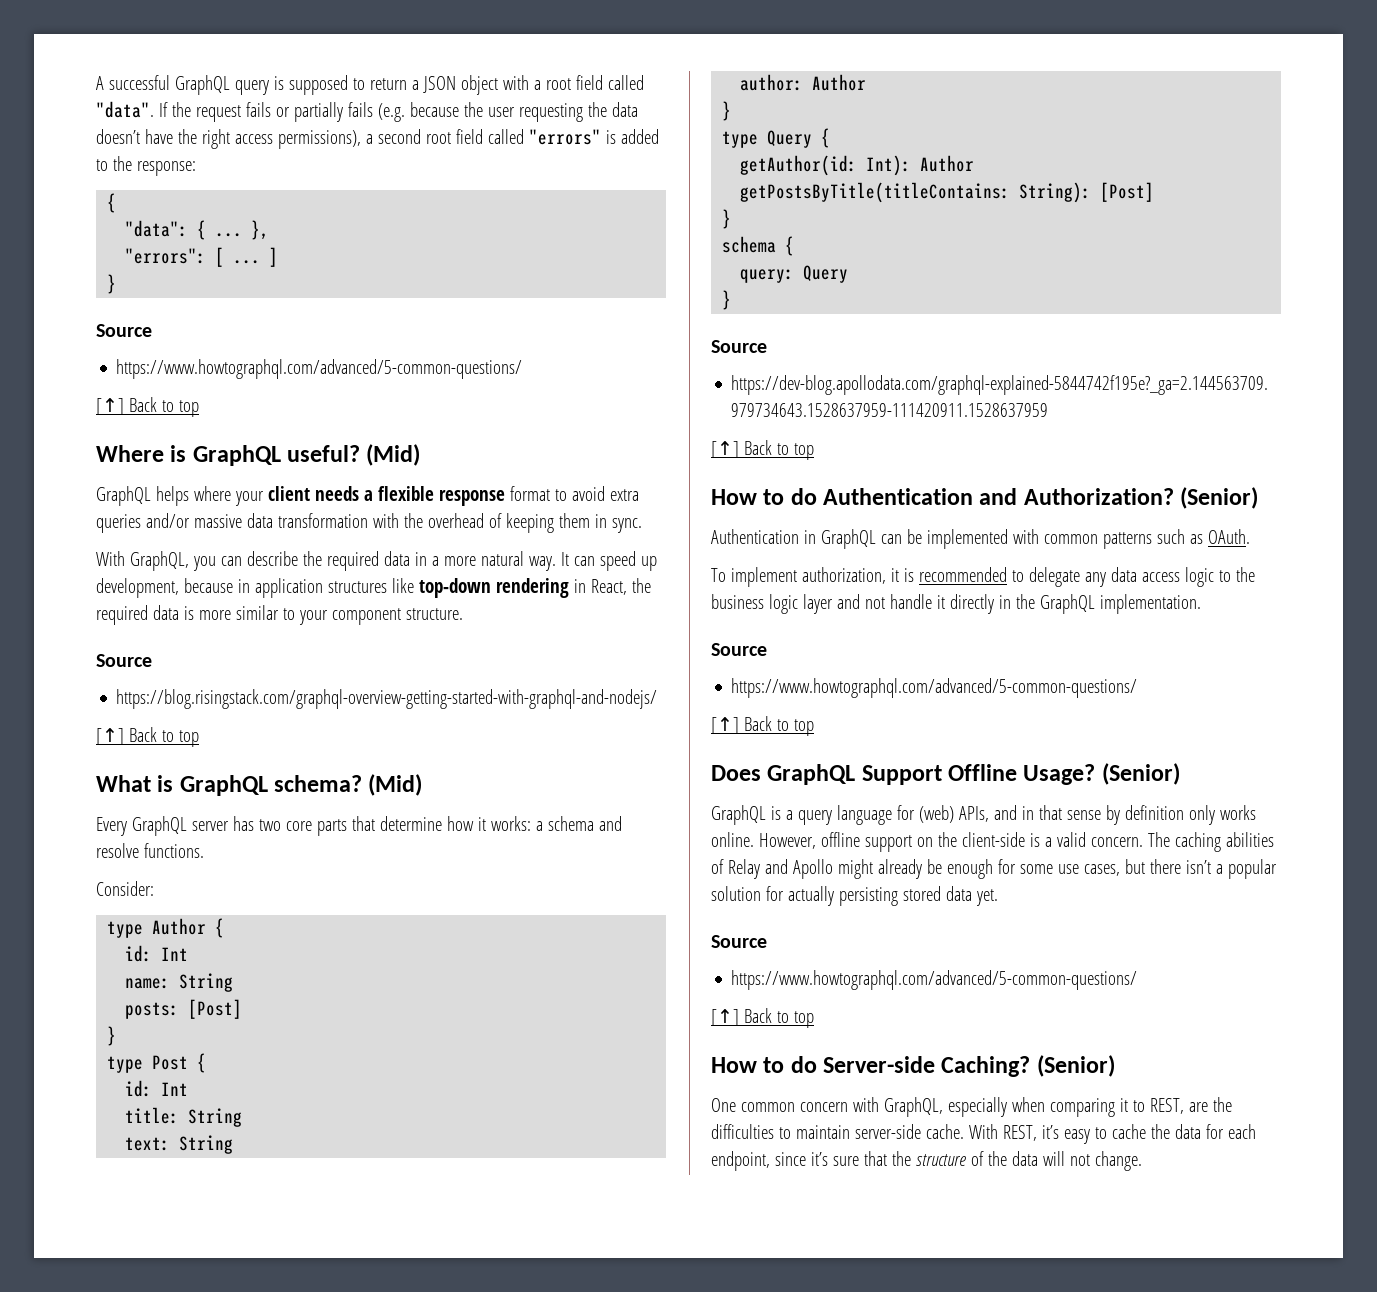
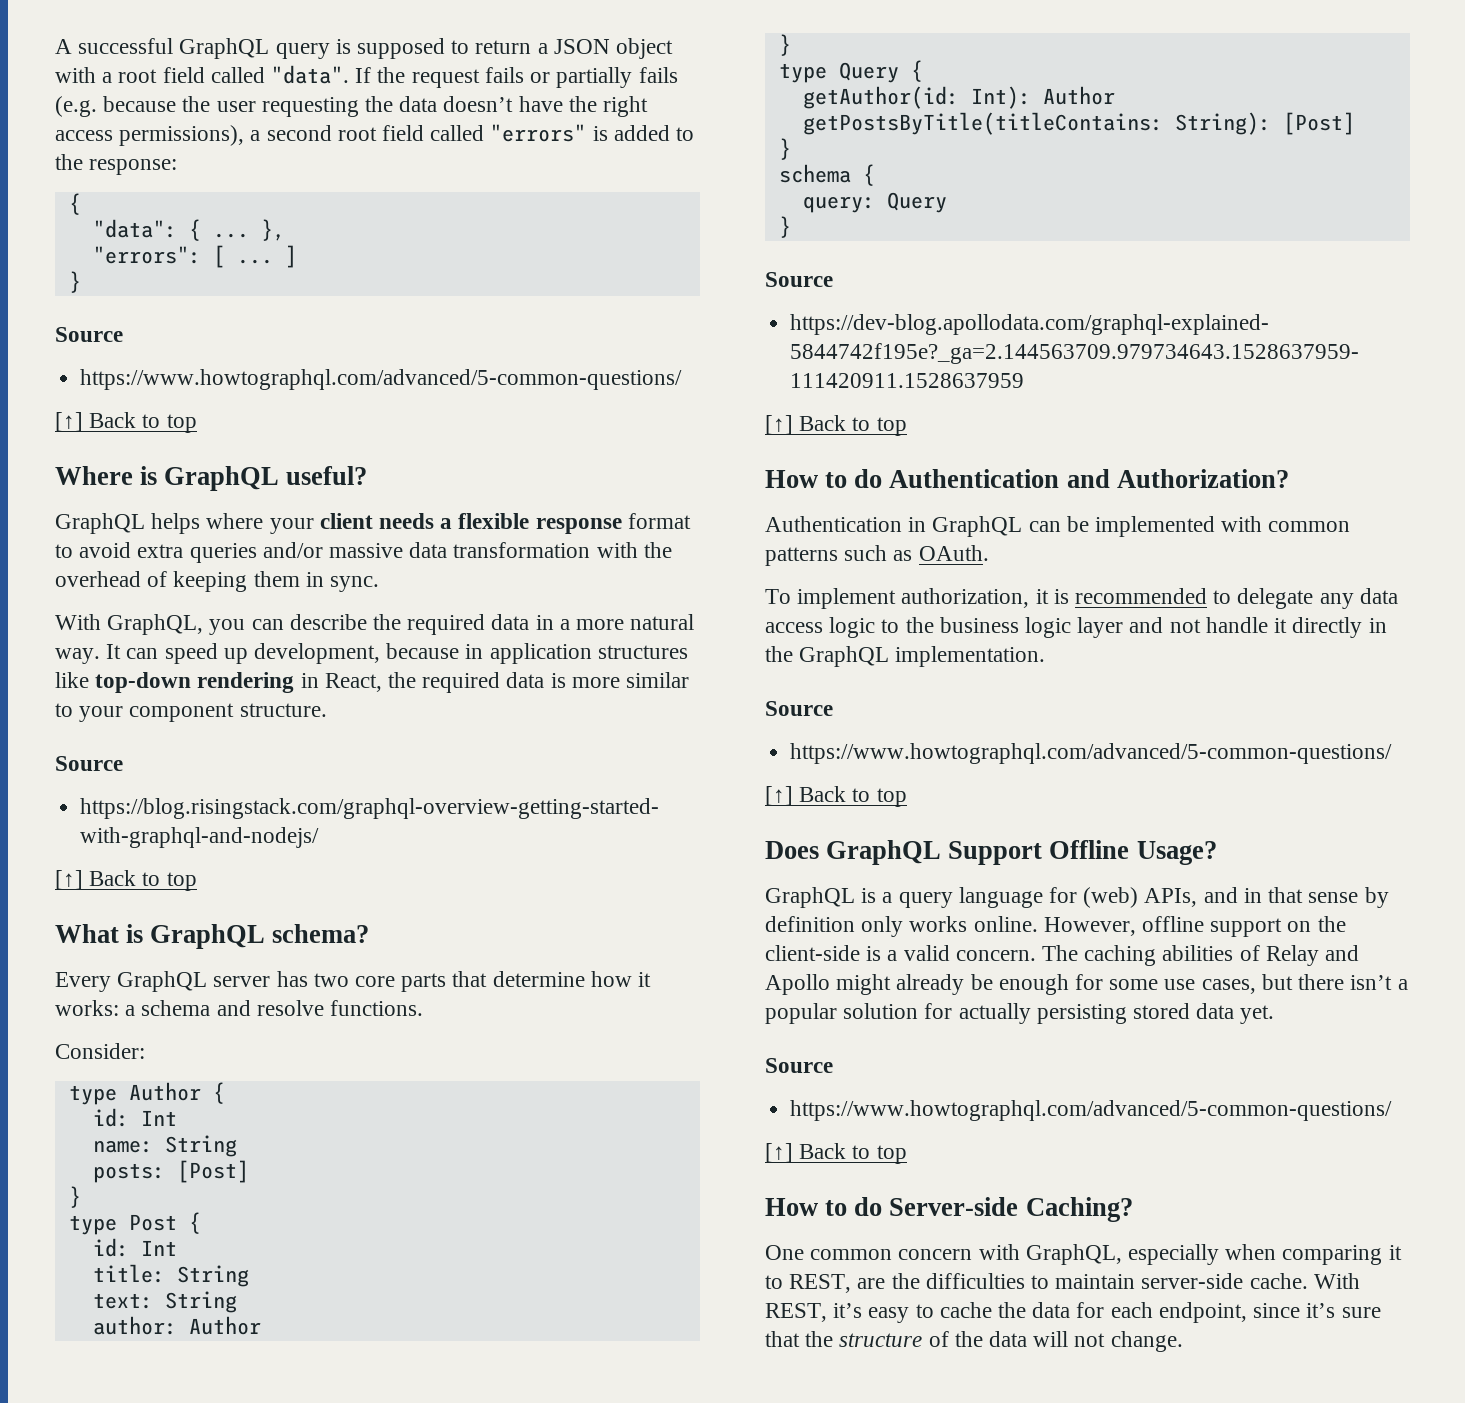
- Where is GraphQL useful? (Mid)
+ Where is GraphQL useful?
- What is GraphQL schema? (Mid)
+ What is GraphQL schema?
- How to do Authentication and Authorization? (Senior)
+ How to do Authentication and Authorization?
- Does GraphQL Support Offline Usage? (Senior)
+ Does GraphQL Support Offline Usage?
- How to do Server-side Caching? (Senior)
+ How to do Server-side Caching?

